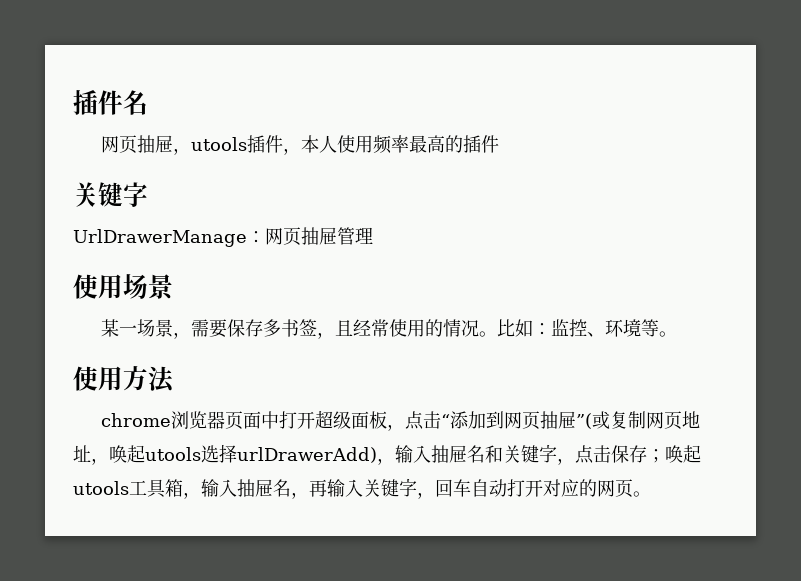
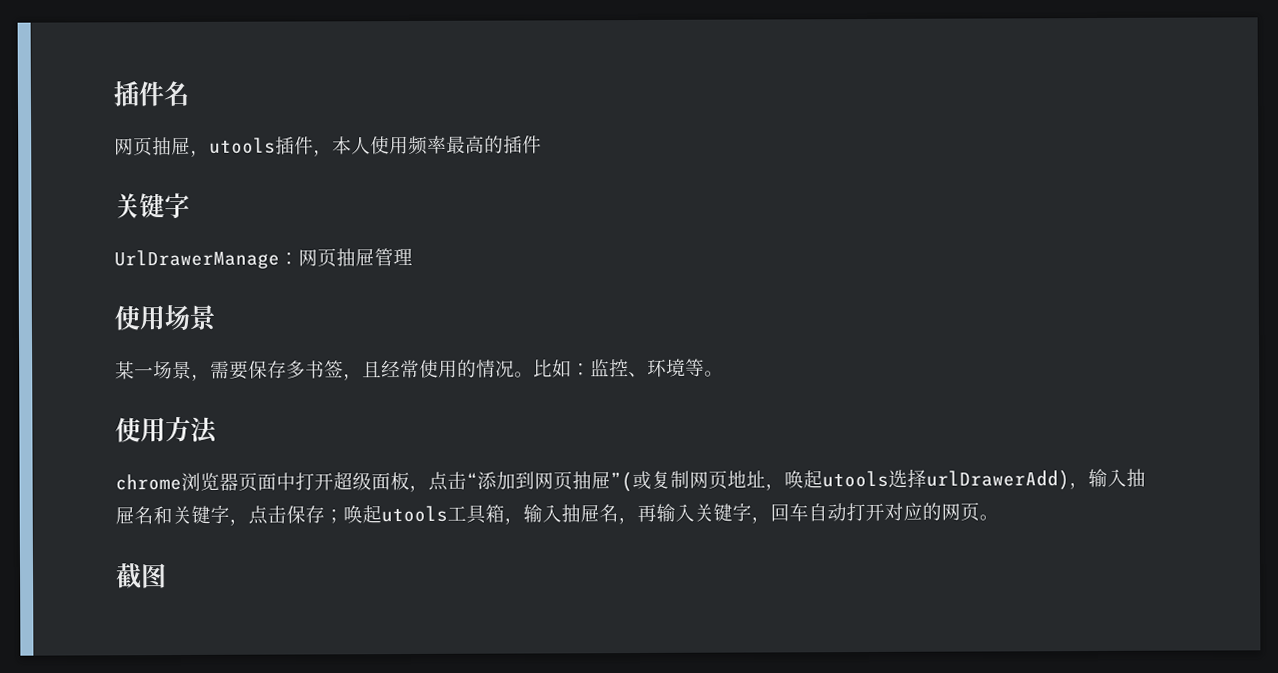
+ 截图

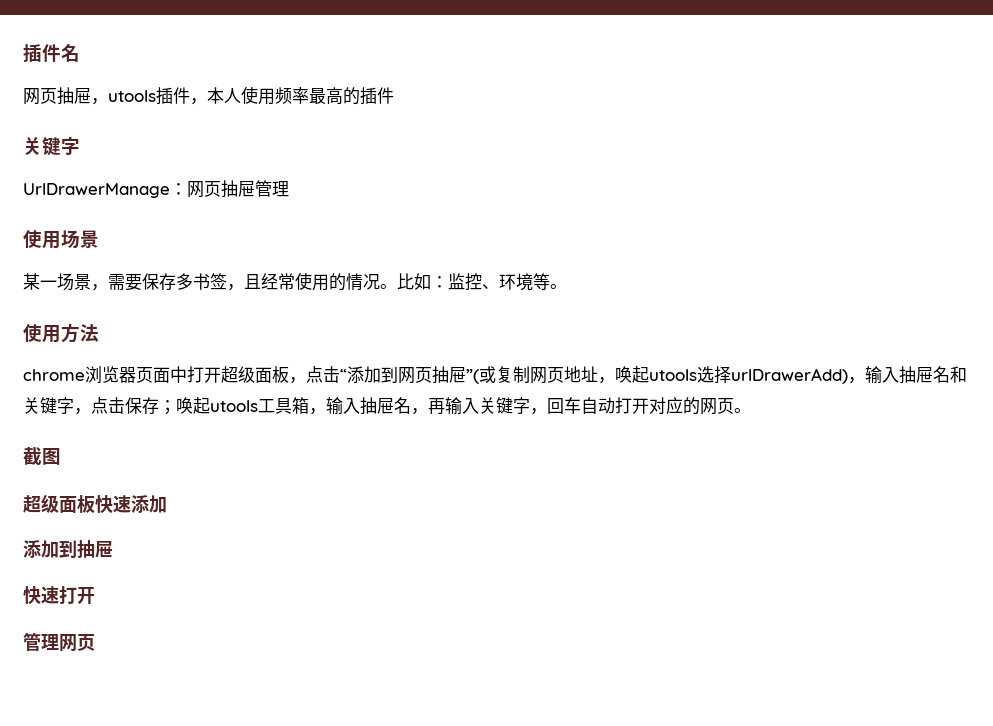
+ 超级面板快速添加
+ 添加到抽屉
+ 快速打开
+ 管理网页

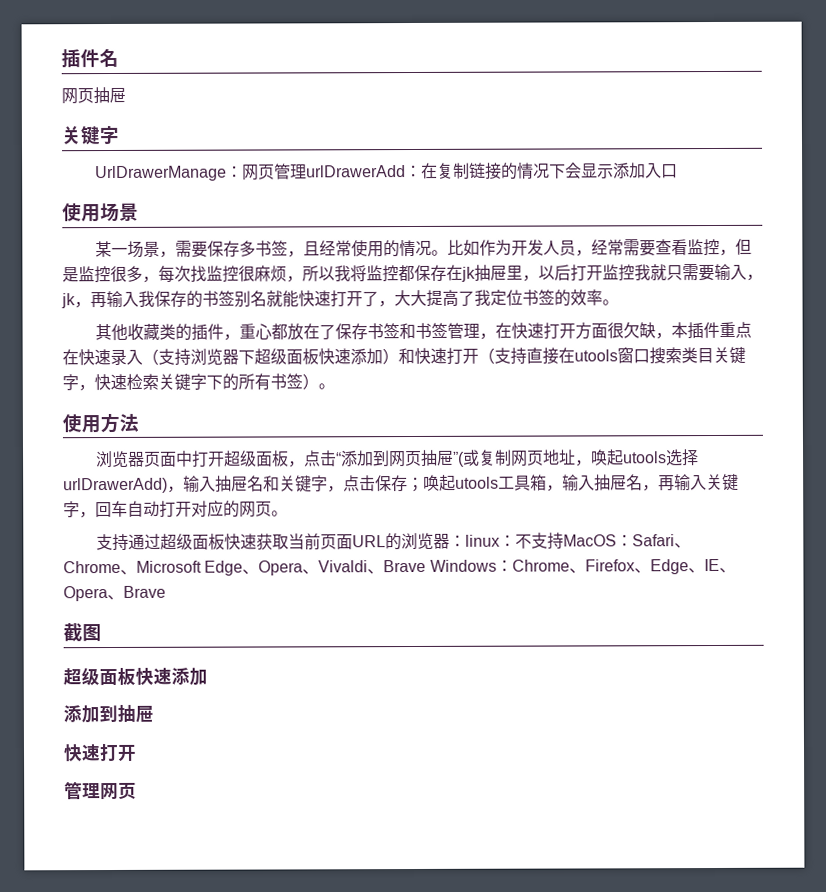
  插件名
- 网页抽屉，utools插件，本人使用频率最高的插件
+ 网页抽屉
- UrlDrawerManage：网页抽屉管理
+ UrlDrawerManage：网页管理urlDrawerAdd：在复制链接的情况下会显示添加入口
- 比如：监控、环境等。
+ 比如作为开发人员，经常需要查看监控，但是监控很多，每次找监控很麻烦，所以我将监控都保存在jk抽屉里，以后打开监控我就只需要输入，jk，再输入我保存的书签别名就能快速打开了，大大提高了我定位书签的效率。
+ 其他收藏类的插件，重心都放在了保存书签和书签管理，在快速打开方面很欠缺，本插件重点在快速录入（支持浏览器下超级面板快速添加）和快速打开（支持直接在utools窗口搜索类目关键字，快速检索关键字下的所有书签）。
- chrome浏览器页面中打开超级面板，点击“添加到网页抽屉”(或复制网页地址，唤起utools选择urlDrawerAdd)，输入抽屉名和关键字，点击保存；唤起utools工具箱，输入抽屉名，再输入关键字，回车自动打开对应的网页。
+ 浏览器页面中打开超级面板，点击“添加到网页抽屉”(或复制网页地址，唤起utools选择urlDrawerAdd)，输入抽屉名和关键字，点击保存；唤起utools工具箱，输入抽屉名，再输入关键字，回车自动打开对应的网页。
+ 支持通过超级面板快速获取当前页面URL的浏览器：linux：不支持MacOS：Safari、Chrome、Microsoft Edge、Opera、Vivaldi、Brave Windows：Chrome、Firefox、Edge、IE、Opera、Brave

